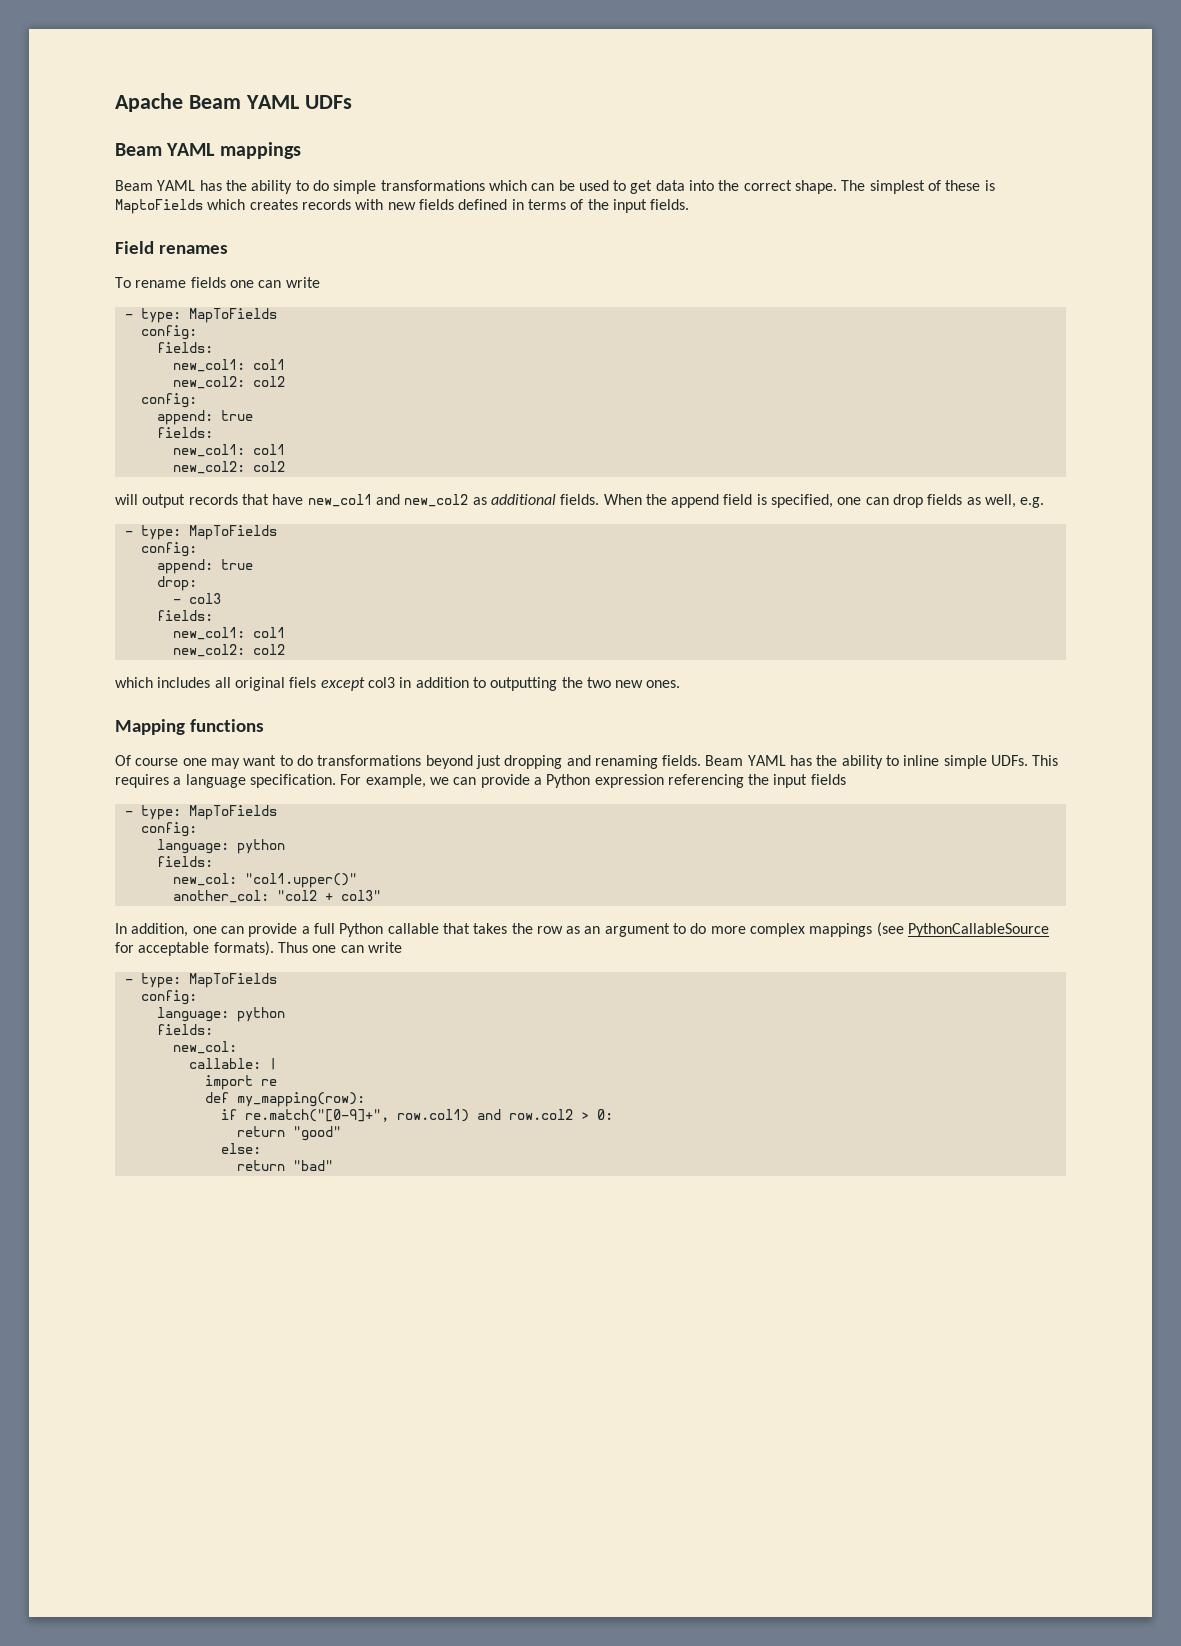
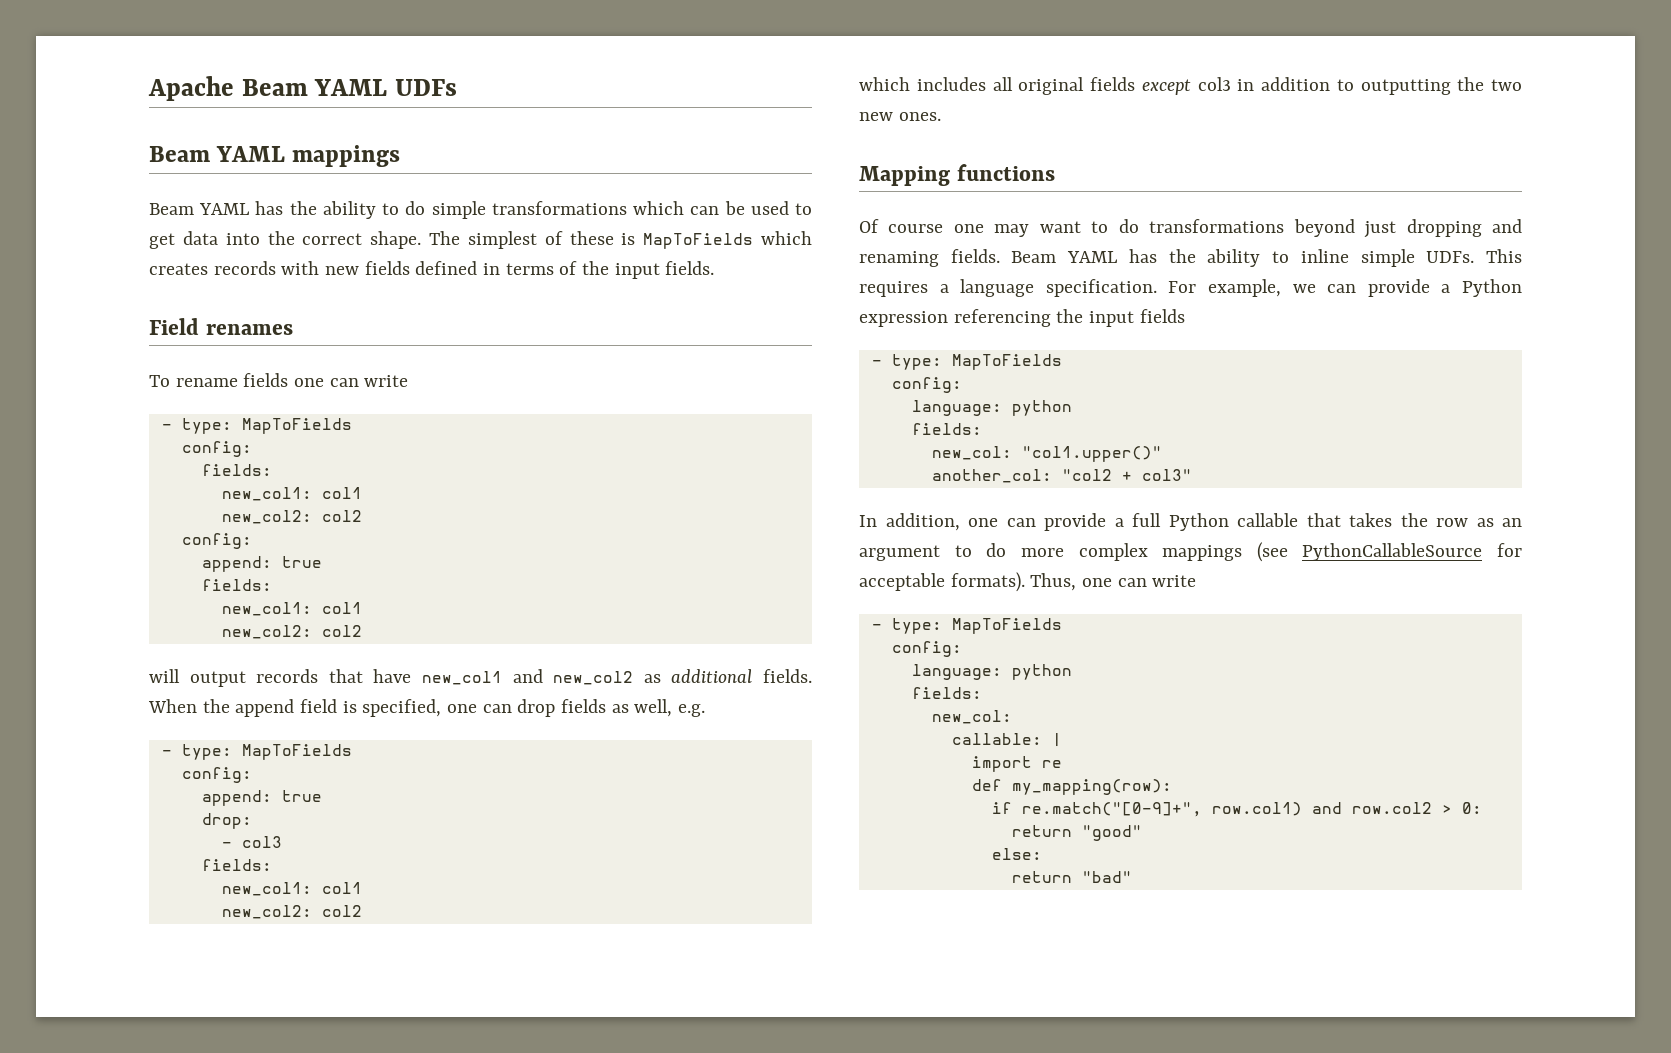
- The simplest of these is MaptoFields which creates records with new fields defined in terms of the input fields.
+ The simplest of these is MapToFields which creates records with new fields defined in terms of the input fields.
- which includes all original fiels except col3 in addition to outputting the two new ones.
+ which includes all original fields except col3 in addition to outputting the two new ones.
- Thus one can write
+ Thus, one can write

